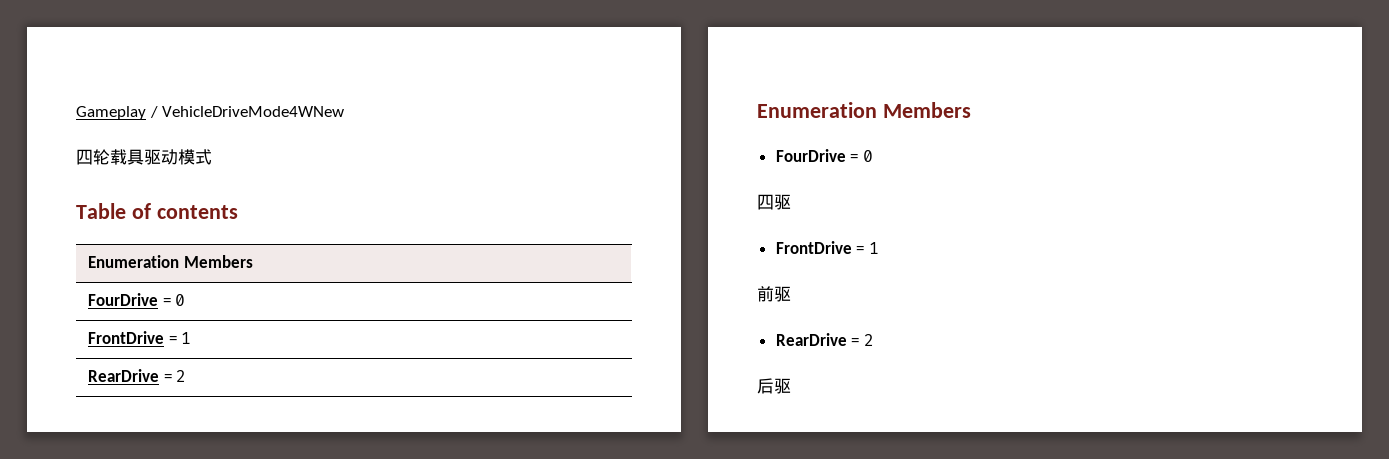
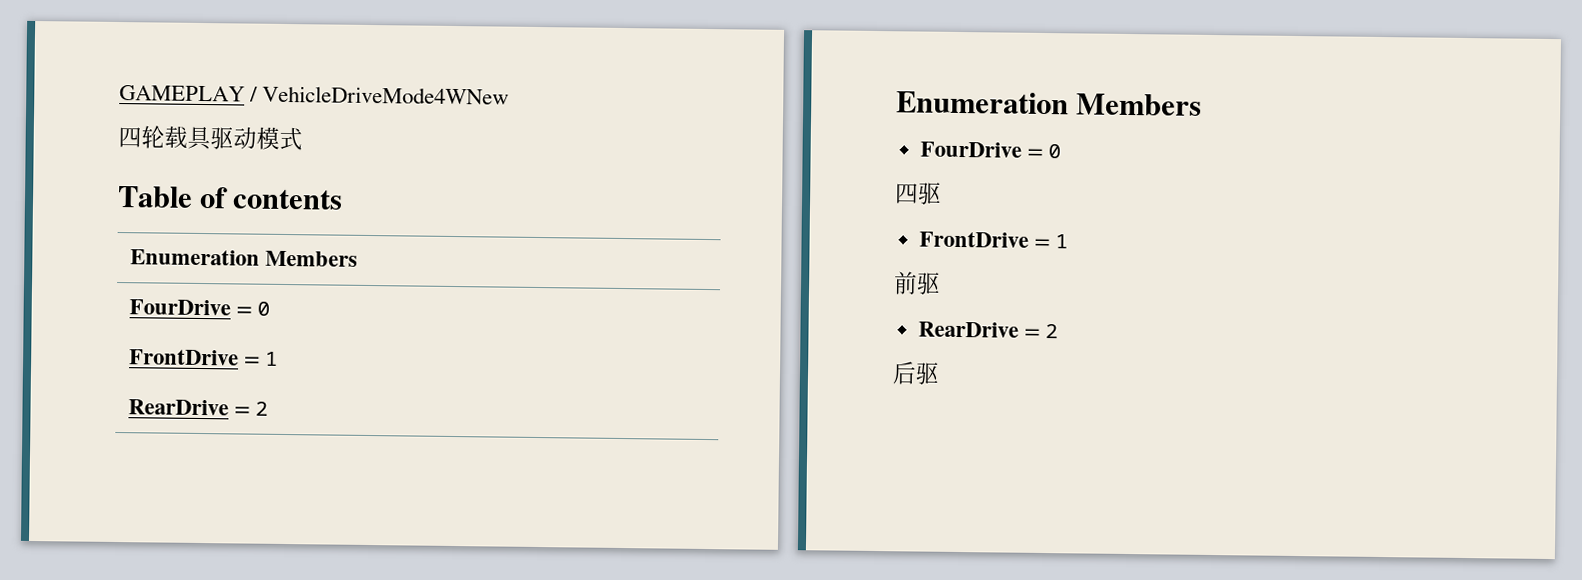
- Gameplay / VehicleDriveMode4WNew
+ GAMEPLAY / VehicleDriveMode4WNew

